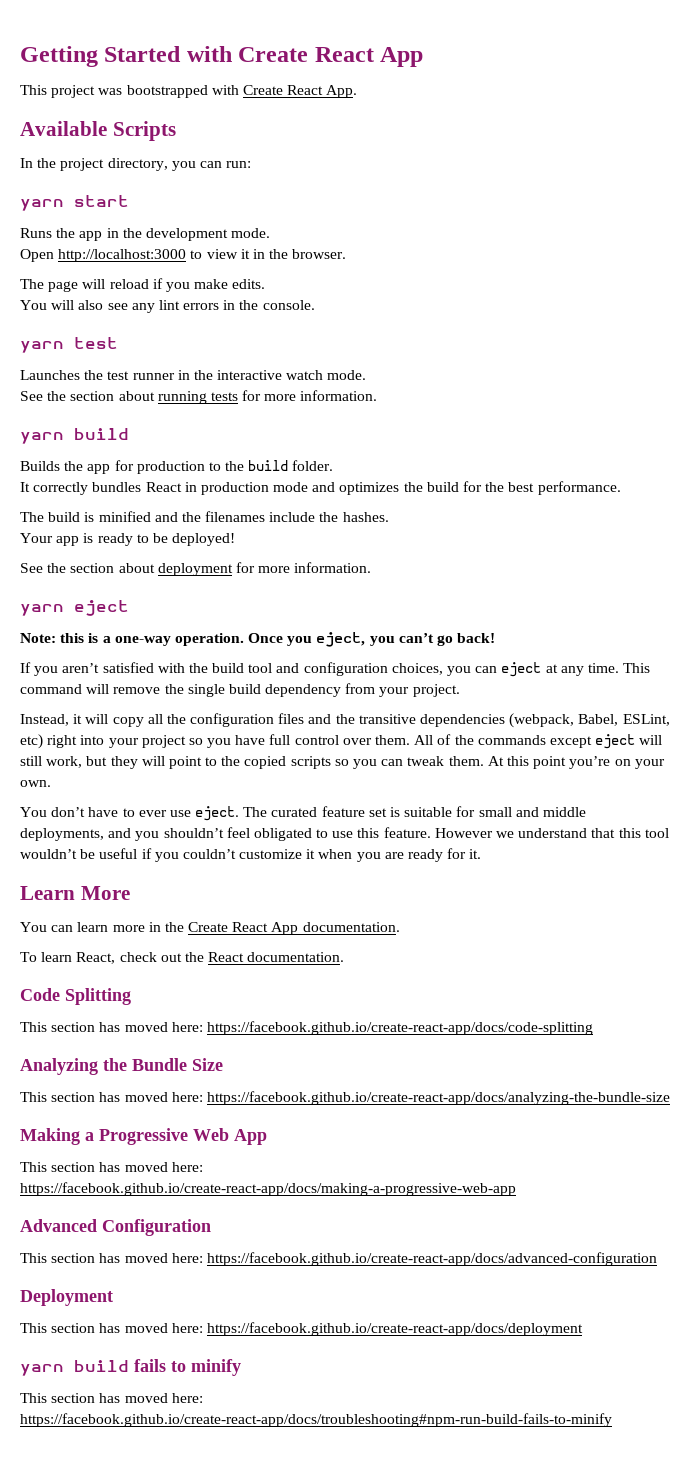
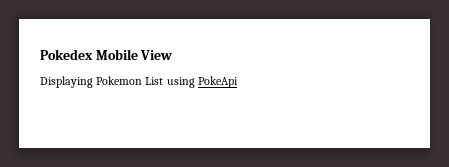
- Getting Started with Create React App
- This project was bootstrapped with Create React App.
- Available Scripts
- In the project directory, you can run:
- yarn start
- Runs the app in the development mode.
- Open http://localhost:3000 to view it in the browser.
- The page will reload if you make edits.
- You will also see any lint errors in the console.
- yarn test
- Launches the test runner in the interactive watch mode.
- See the section about running tests for more information.
- yarn build
- Builds the app for production to the build folder.
- It correctly bundles React in production mode and optimizes the build for the best performance.
- The build is minified and the filenames include the hashes.
- Your app is ready to be deployed!
- See the section about deployment for more information.
- yarn eject
- Note: this is a one-way operation. Once you eject, you can’t go back!
- If you aren’t satisfied with the build tool and configuration choices, you can eject at any time. This command will remove the single build dependency from your project.
- Instead, it will copy all the configuration files and the transitive dependencies (webpack, Babel, ESLint, etc) right into your project so you have full control over them. All of the commands except eject will still work, but they will point to the copied scripts so you can tweak them. At this point you’re on your own.
- You don’t have to ever use eject. The curated feature set is suitable for small and middle deployments, and you shouldn’t feel obligated to use this feature. However we understand that this tool wouldn’t be useful if you couldn’t customize it when you are ready for it.
- Learn More
- You can learn more in the Create React App documentation.
- To learn React, check out the React documentation.
- Code Splitting
- This section has moved here: https://facebook.github.io/create-react-app/docs/code-splitting
- Analyzing the Bundle Size
- This section has moved here: https://facebook.github.io/create-react-app/docs/analyzing-the-bundle-size
- Making a Progressive Web App
- This section has moved here: https://facebook.github.io/create-react-app/docs/making-a-progressive-web-app
- Advanced Configuration
- This section has moved here: https://facebook.github.io/create-react-app/docs/advanced-configuration
- Deployment
- This section has moved here: https://facebook.github.io/create-react-app/docs/deployment
- yarn build fails to minify
- This section has moved here: https://facebook.github.io/create-react-app/docs/troubleshooting#npm-run-build-fails-to-minify
+ Pokedex Mobile View
+ Displaying Pokemon List using PokeApi

